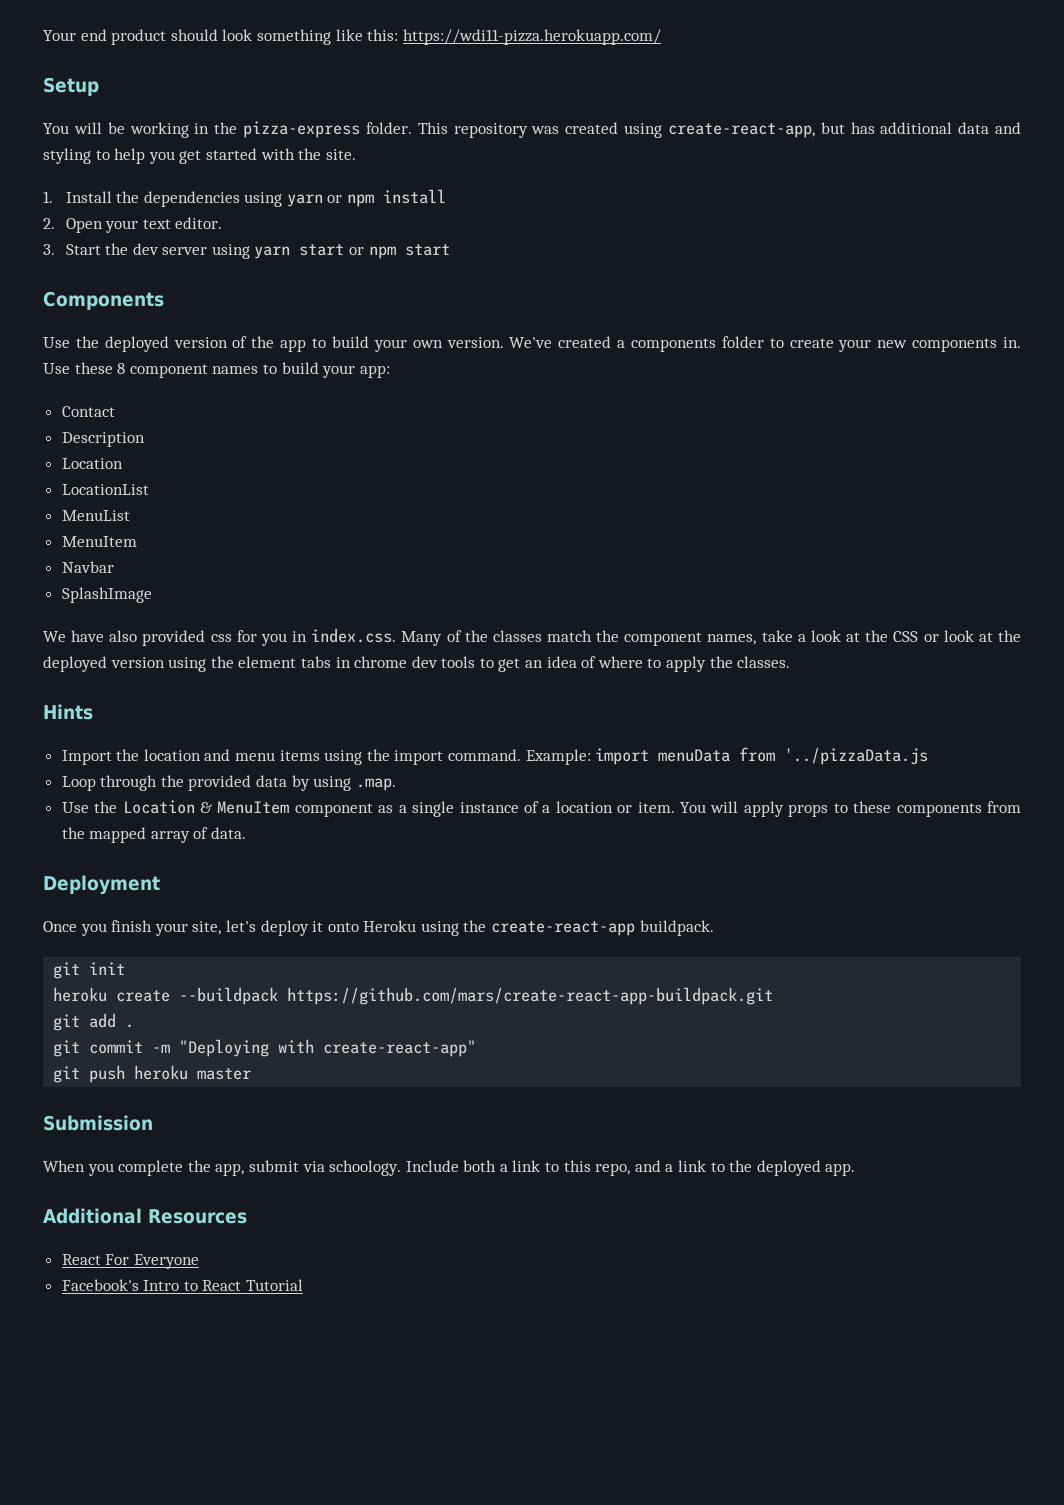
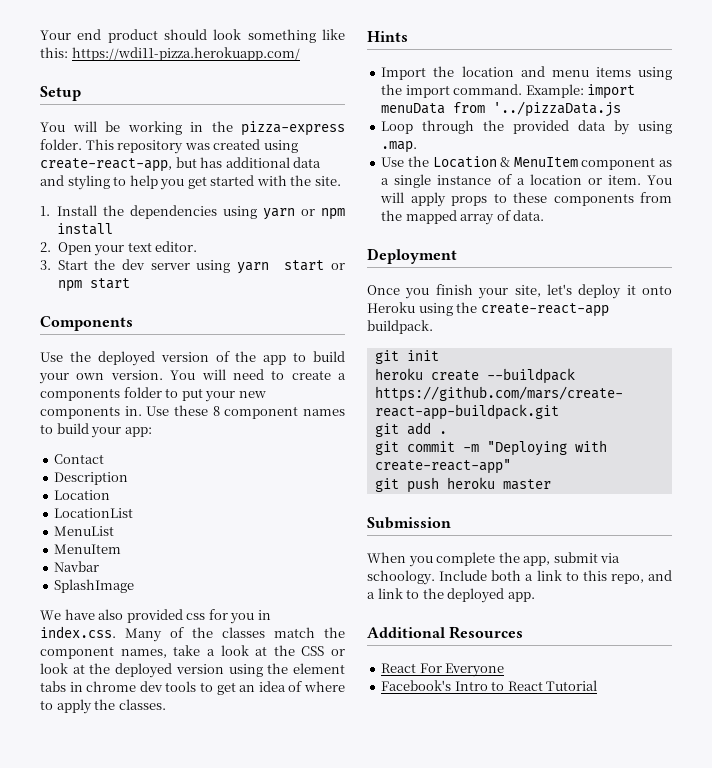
- We've created a components folder to create your new components in.
+ You will need to create a components folder to put your new components in.

